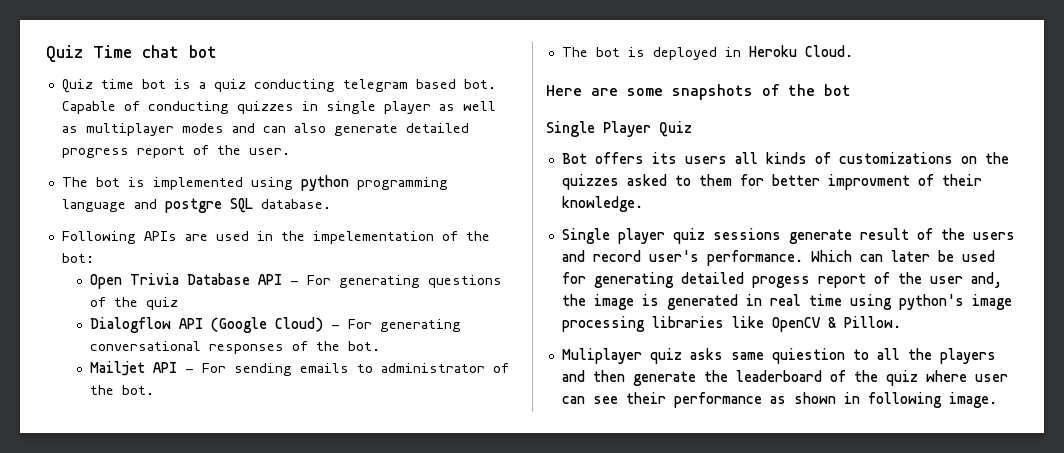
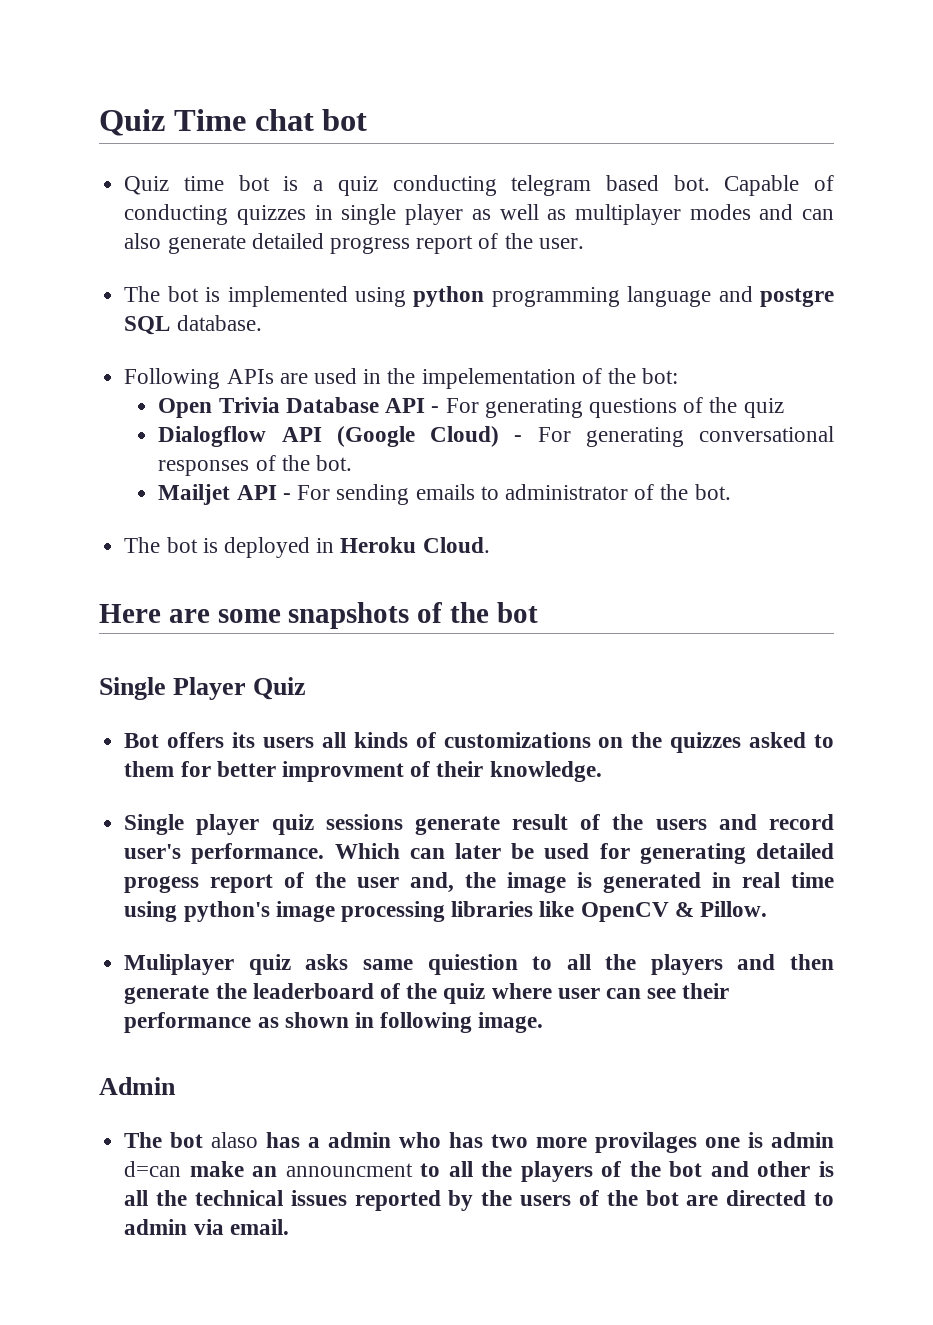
+ Admin
+ The bot alaso has a admin who has two more provilages one is admin d=can make an announcment to all the players of the bot and other is all the technical issues reported by the users of the bot are directed to admin via email.

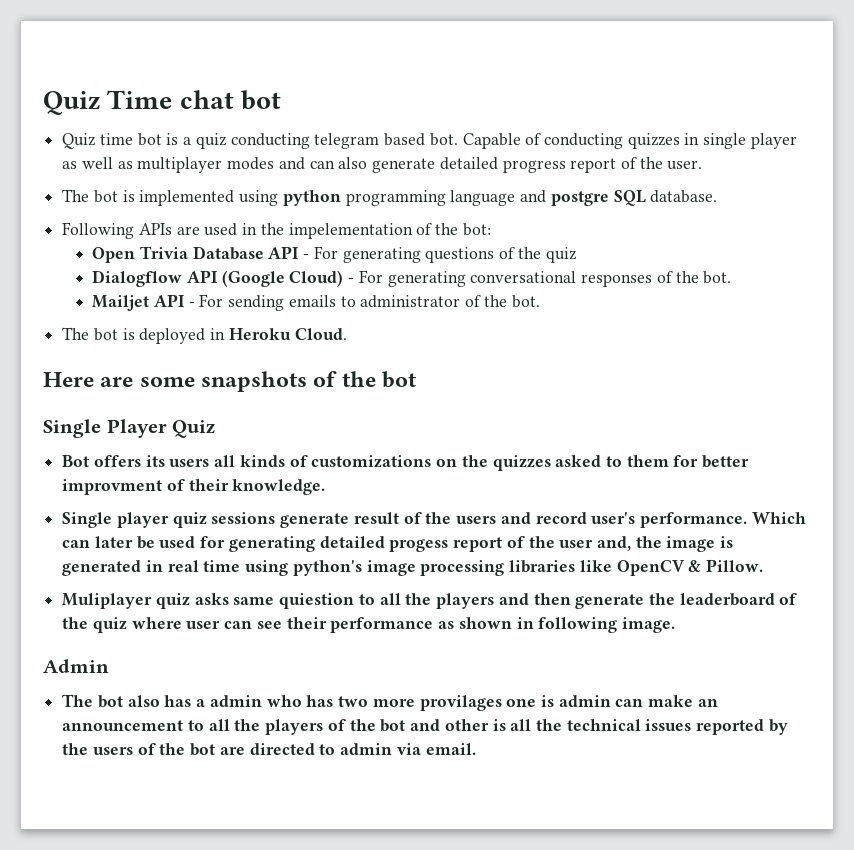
- The bot alaso has a admin who has two more provilages one is admin d=can make an announcment to all the players of the bot and other is all the technical issues reported by the users of the bot are directed to admin via email.
+ The bot also has a admin who has two more provilages one is admin can make an announcement to all the players of the bot and other is all the technical issues reported by the users of the bot are directed to admin via email.

